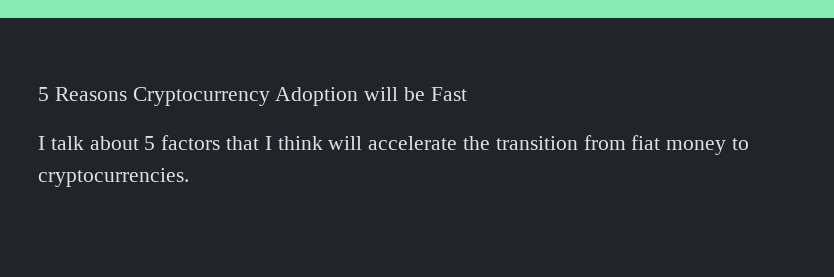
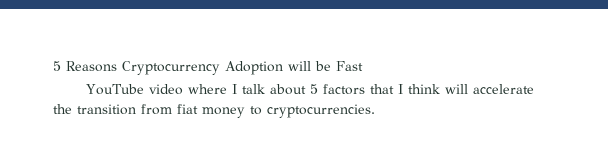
- I talk about 5 factors that I think will accelerate the transition from fiat money to cryptocurrencies.
+ YouTube video where I talk about 5 factors that I think will accelerate the transition from fiat money to cryptocurrencies.

